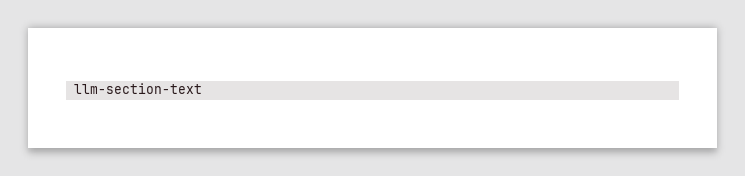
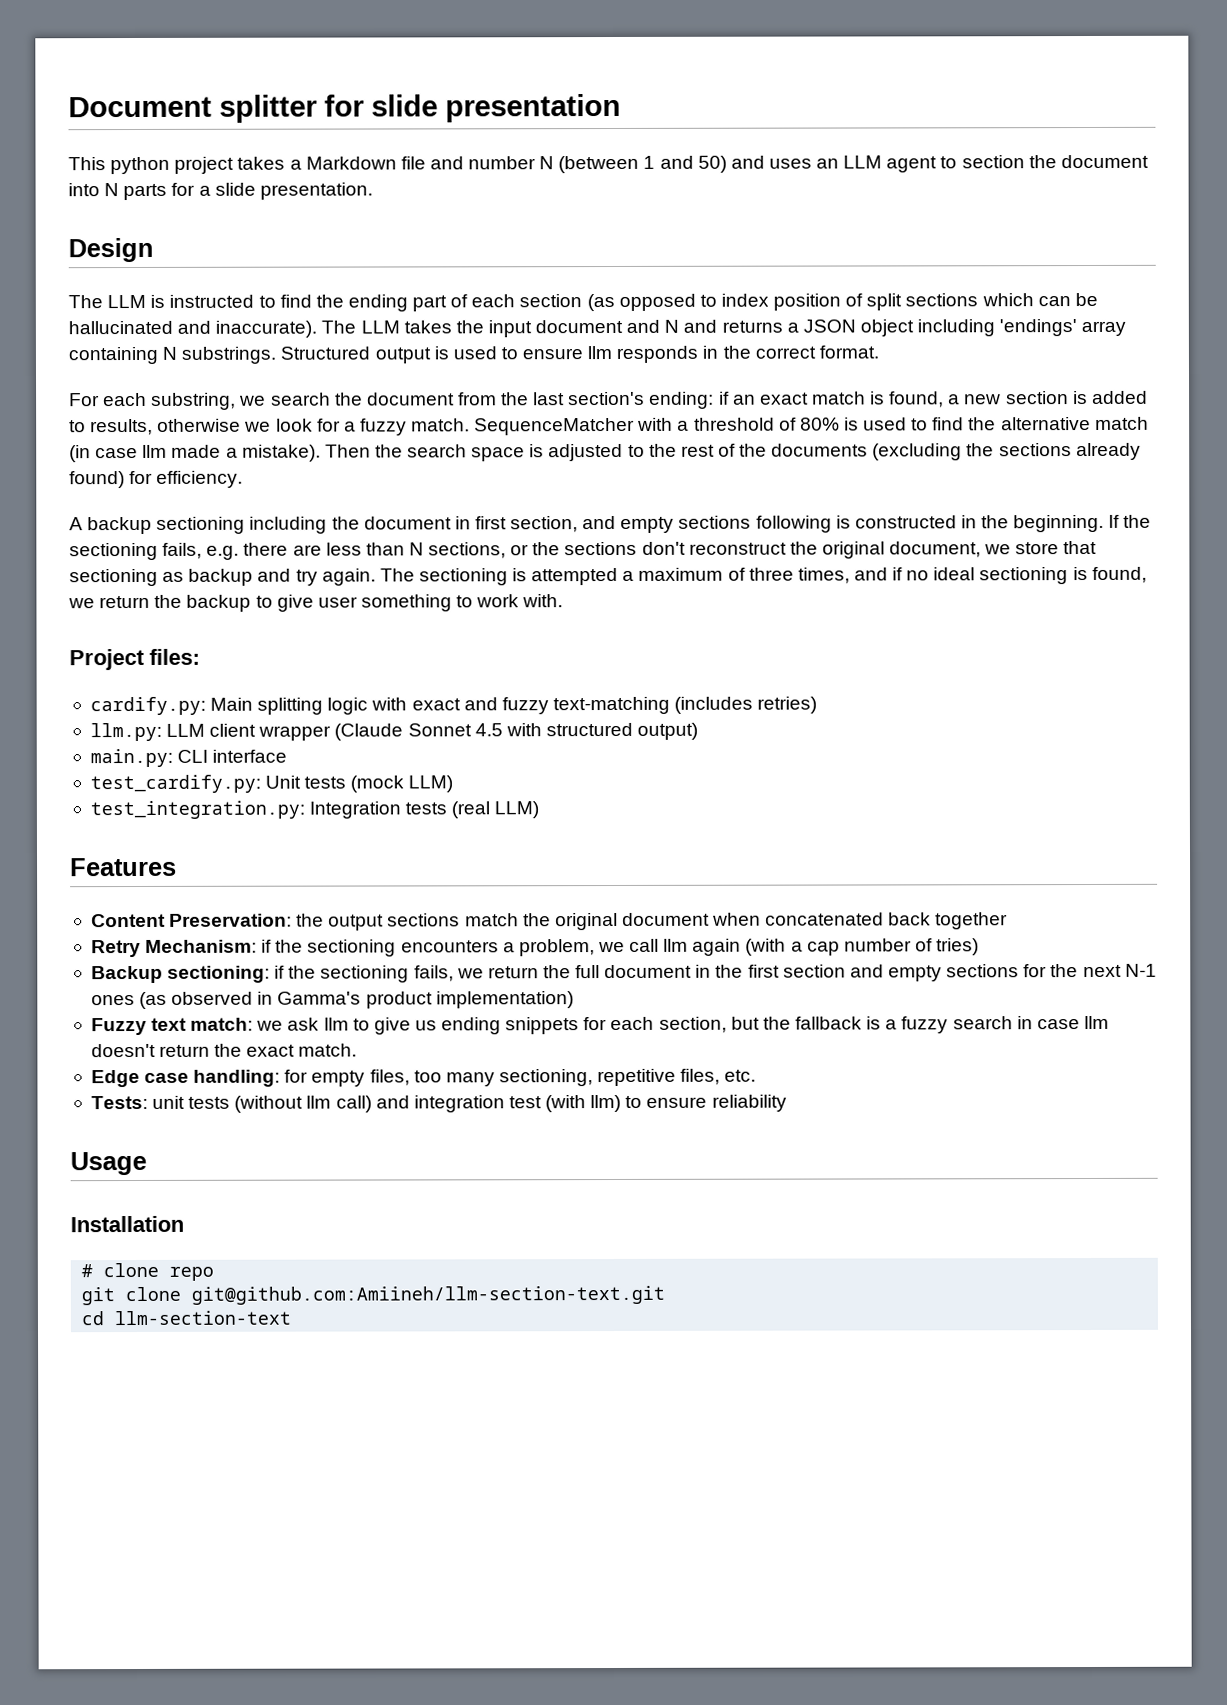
- llm-section-text
+ Document splitter for slide presentation
+ This python project takes a Markdown file and number N (between 1 and 50) and uses an LLM agent to section the document into N parts for a slide presentation.
+ Design
+ The LLM is instructed to find the ending part of each section (as opposed to index position of split sections which can be hallucinated and inaccurate). The LLM takes the input document and N and returns a JSON object including 'endings' array containing N substrings. Structured output is used to ensure llm responds in the correct format.
+ For each substring, we search the document from the last section's ending: if an exact match is found, a new section is added to results, otherwise we look for a fuzzy match. SequenceMatcher with a threshold of 80% is used to find the alternative match (in case llm made a mistake). Then the search space is adjusted to the rest of the documents (excluding the sections already found) for efficiency.
+ A backup sectioning including the document in first section, and empty sections following is constructed in the beginning. If the sectioning fails, e.g. there are less than N sections, or the sections don't reconstruct the original document, we store that sectioning as backup and try again. The sectioning is attempted a maximum of three times, and if no ideal sectioning is found, we return the backup to give user something to work with.
+ Project files:
+ cardify.py: Main splitting logic with exact and fuzzy text-matching (includes retries)
+ llm.py: LLM client wrapper (Claude Sonnet 4.5 with structured output)
+ main.py: CLI interface
+ test_cardify.py: Unit tests (mock LLM)
+ test_integration.py: Integration tests (real LLM)
+ Features
+ Content Preservation: the output sections match the original document when concatenated back together
+ Retry Mechanism: if the sectioning encounters a problem, we call llm again (with a cap number of tries)
+ Backup sectioning: if the sectioning fails, we return the full document in the first section and empty sections for the next N-1 ones (as observed in Gamma's product implementation)
+ Fuzzy text match: we ask llm to give us ending snippets for each section, but the fallback is a fuzzy search in case llm doesn't return the exact match.
+ Edge case handling: for empty files, too many sectioning, repetitive files, etc.
+ Tests: unit tests (without llm call) and integration test (with llm) to ensure reliability
+ Usage
+ Installation
+ # clone repo
+ git clone git@github.com:Amiineh/llm-section-text.git
+ cd llm-section-text

